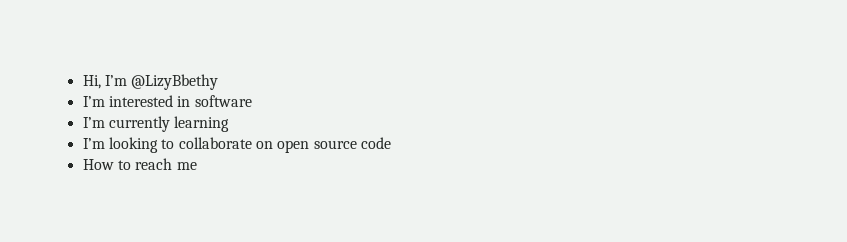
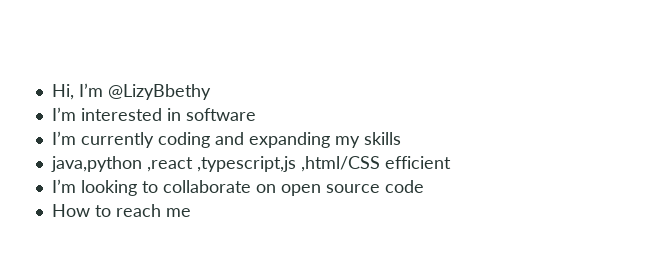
- I’m currently learning
+ I’m currently coding and expanding my skills
+ java,python ,react ,typescript,js ,html/CSS efficient

